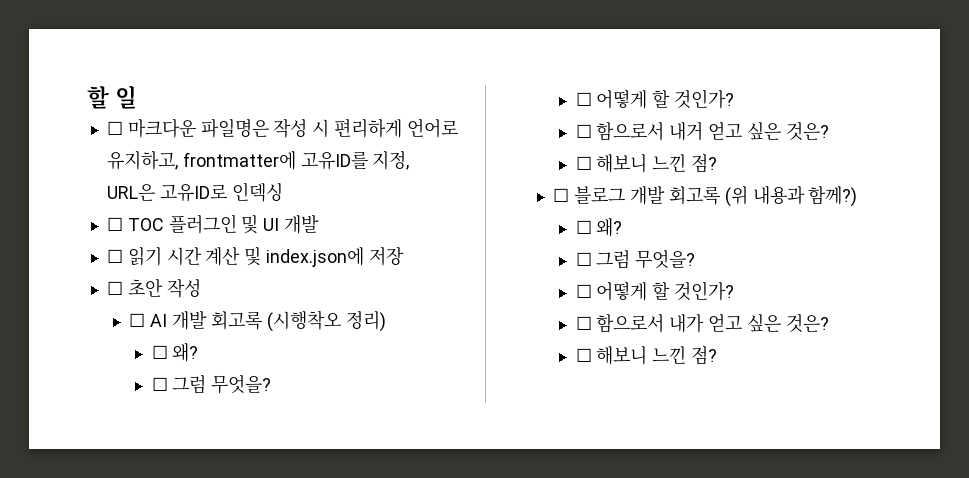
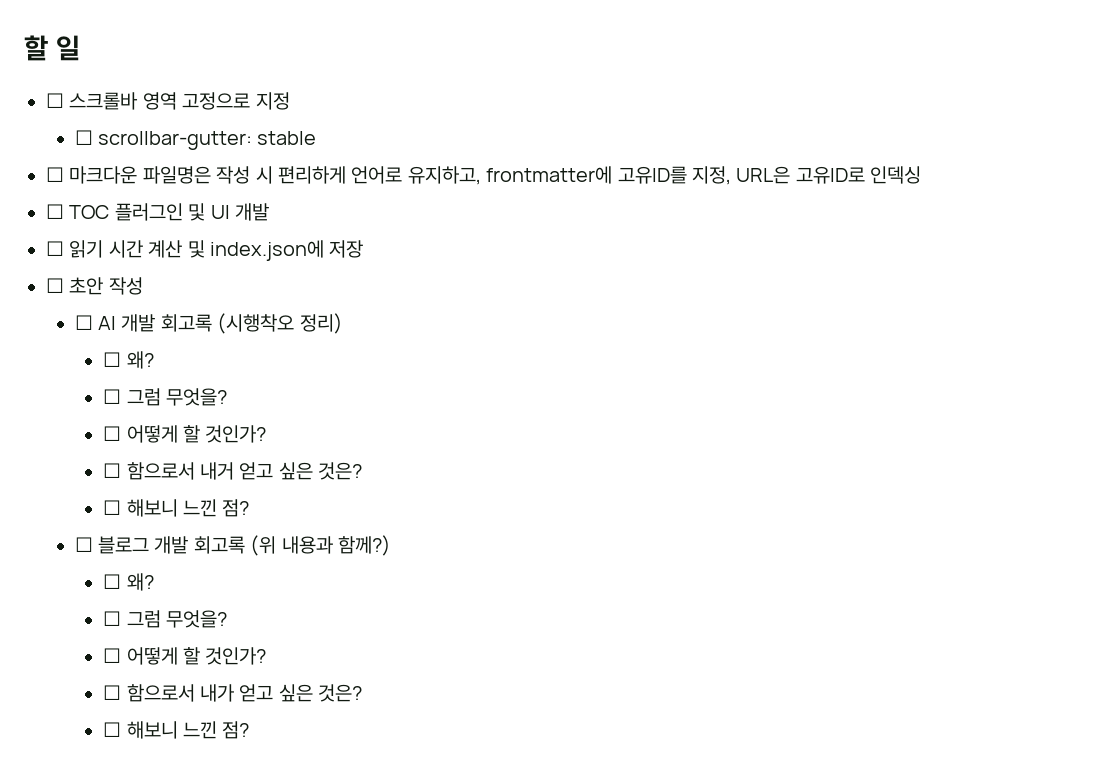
+ ☐ 스크롤바 영역 고정으로 지정
+ ☐ scrollbar-gutter: stable

